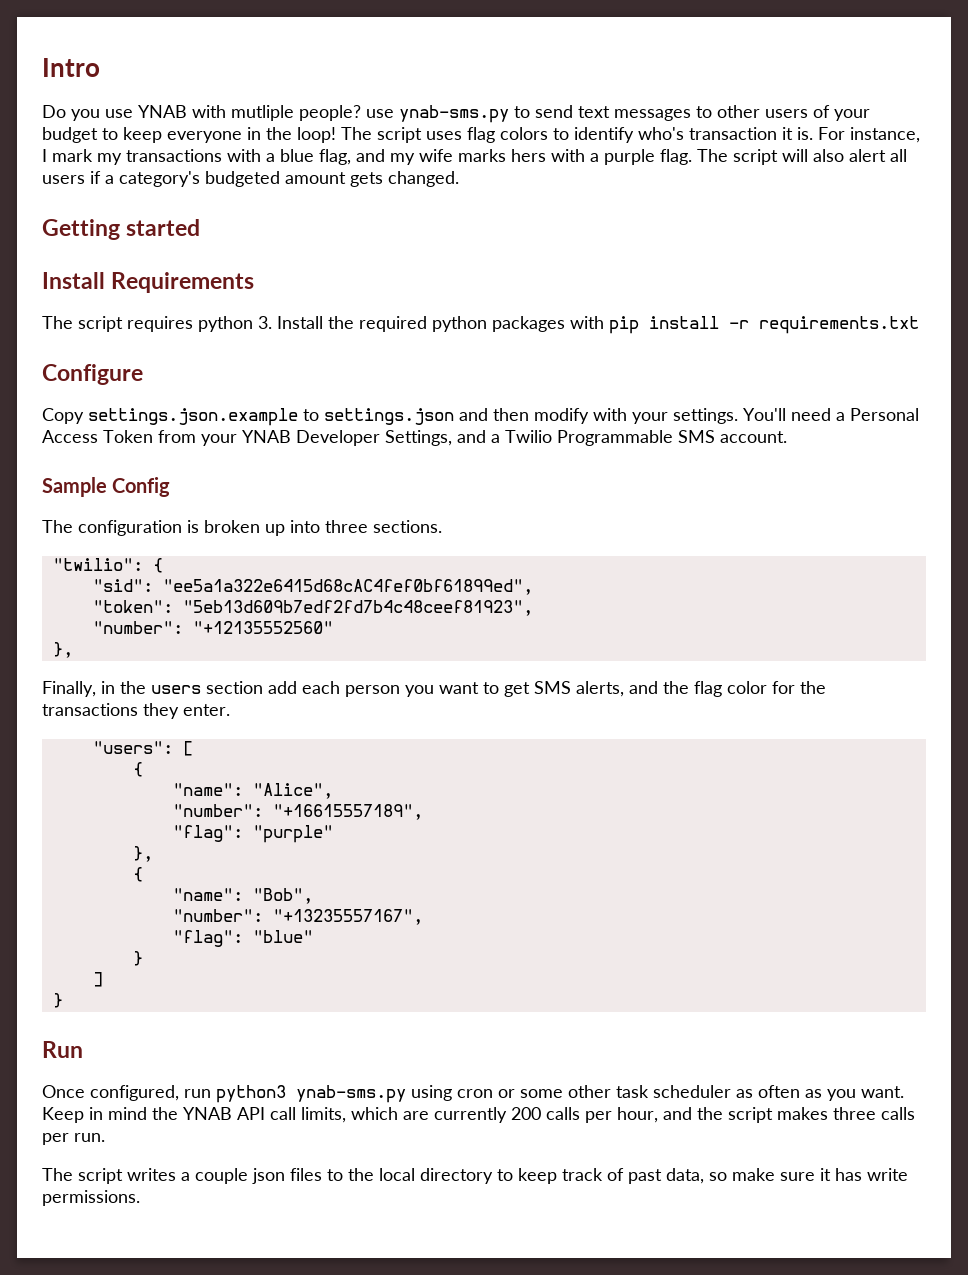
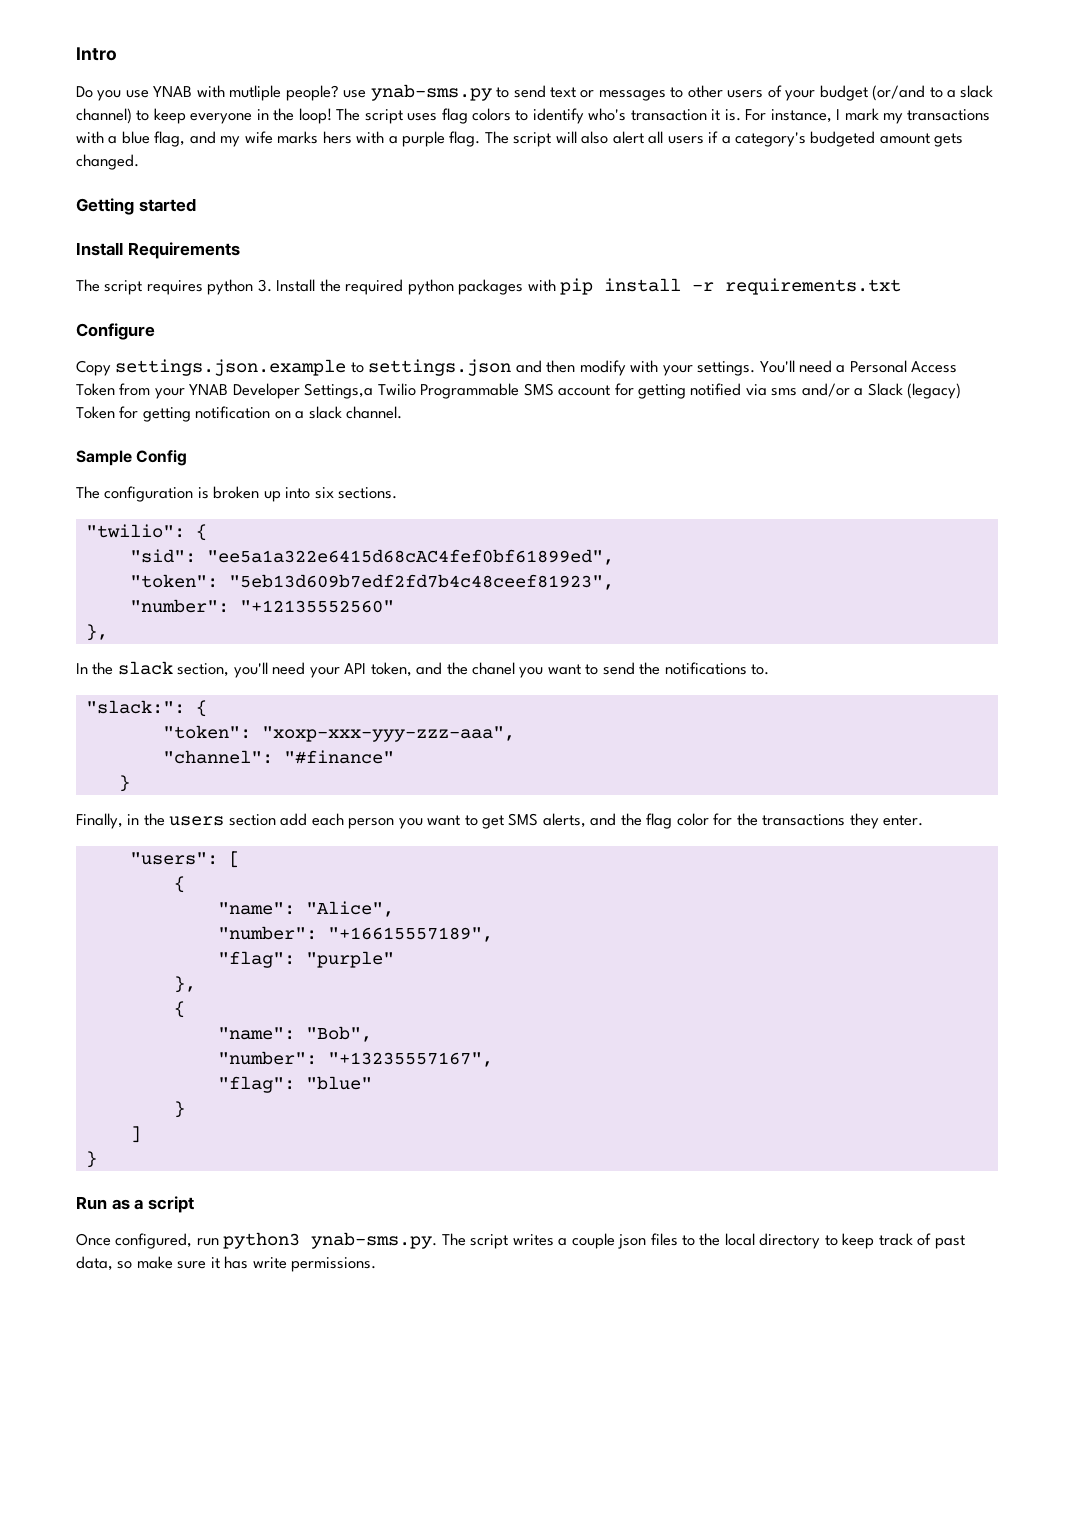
- Do you use YNAB with mutliple people? use ynab-sms.py to send text messages to other users of your budget to keep everyone in the loop!
+ Do you use YNAB with mutliple people? use ynab-sms.py to send text or messages to other users of your budget (or/and to a slack channel) to keep everyone in the loop!
- You'll need a Personal Access Token from your YNAB Developer Settings, and a Twilio Programmable SMS account.
+ You'll need a Personal Access Token from your YNAB Developer Settings,a Twilio Programmable SMS account for getting notified via sms and/or a Slack (legacy) Token for getting notification on a slack channel.
- The configuration is broken up into three sections.
+ The configuration is broken up into six sections.
+ In the slack section, you'll need your API token, and the chanel you want to send the notifications to.
+ "slack:": {
+ "token": "xoxp-xxx-yyy-zzz-aaa",
+ "channel": "#finance"
+ }
- Run
+ Run as a script
- Once configured, run python3 ynab-sms.py using cron or some other task scheduler as often as you want. Keep in mind the YNAB API call limits, which are currently 200 calls per hour, and the script makes three calls per run.
- The script writes a couple json files to the local directory to keep track of past data, so make sure it has write permissions.
+ Once configured, run python3 ynab-sms.py. The script writes a couple json files to the local directory to keep track of past data, so make sure it has write permissions.

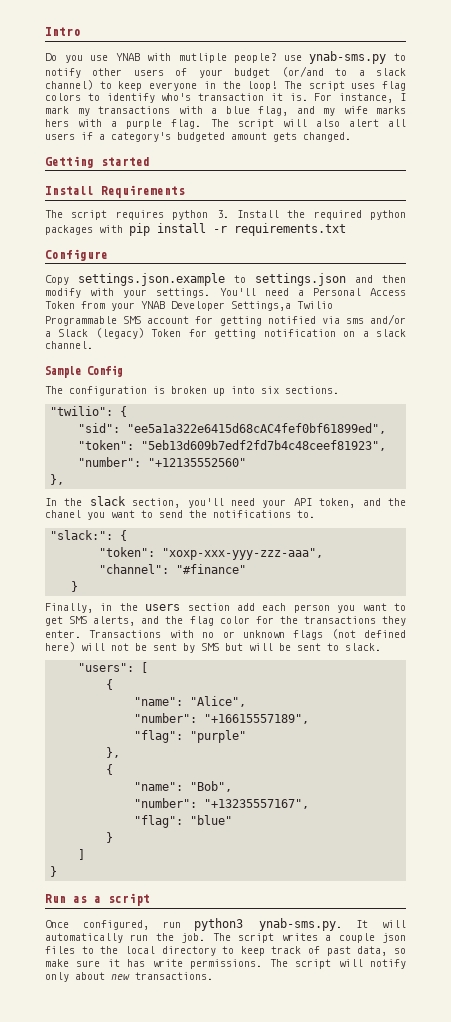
- Do you use YNAB with mutliple people? use ynab-sms.py to send text or messages to other users of your budget (or/and to a slack channel) to keep everyone in the loop!
+ Do you use YNAB with mutliple people? use ynab-sms.py to notify other users of your budget (or/and to a slack channel) to keep everyone in the loop!
+ Transactions with no or unknown flags (not defined here) will not be sent by SMS but will be sent to slack.
- Once configured, run python3 ynab-sms.py. The script writes a couple json files to the local directory to keep track of past data, so make sure it has write permissions.
+ Once configured, run python3 ynab-sms.py. It will automatically run the job. The script writes a couple json files to the local directory to keep track of past data, so make sure it has write permissions.
+ The script will notify only about new transactions.

